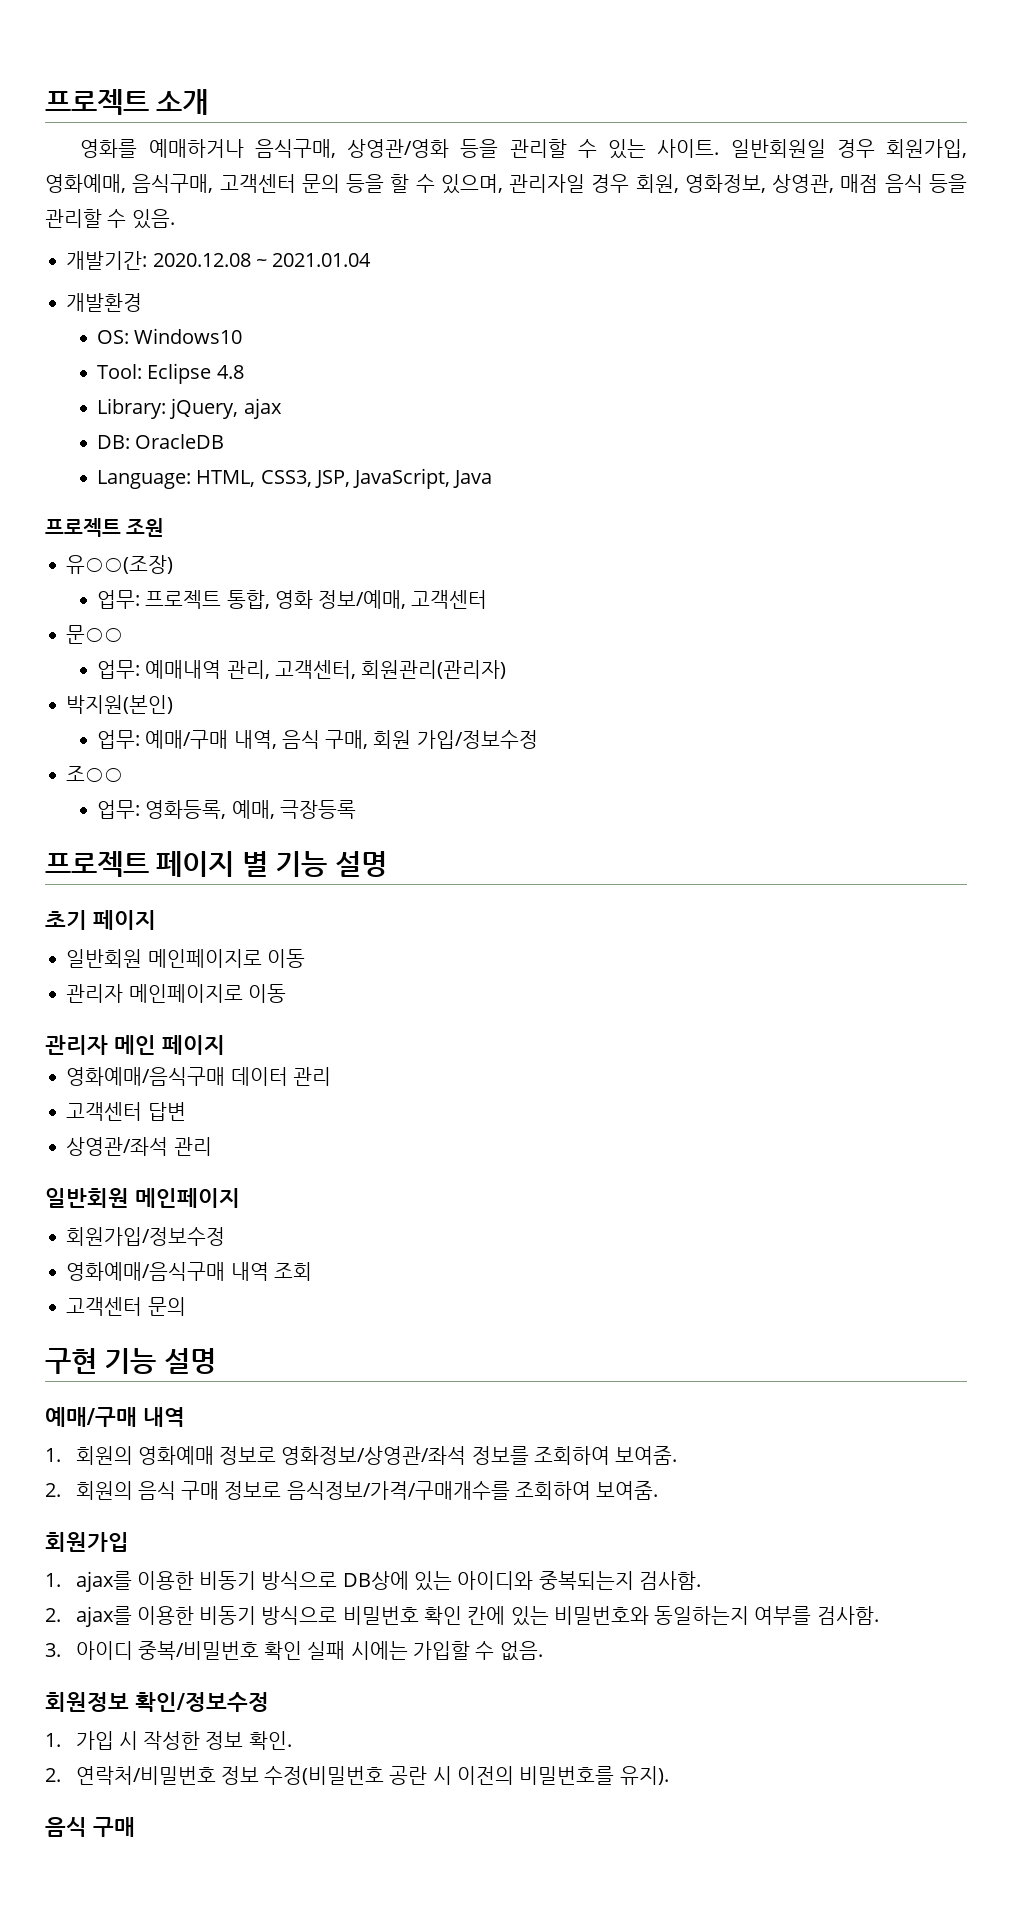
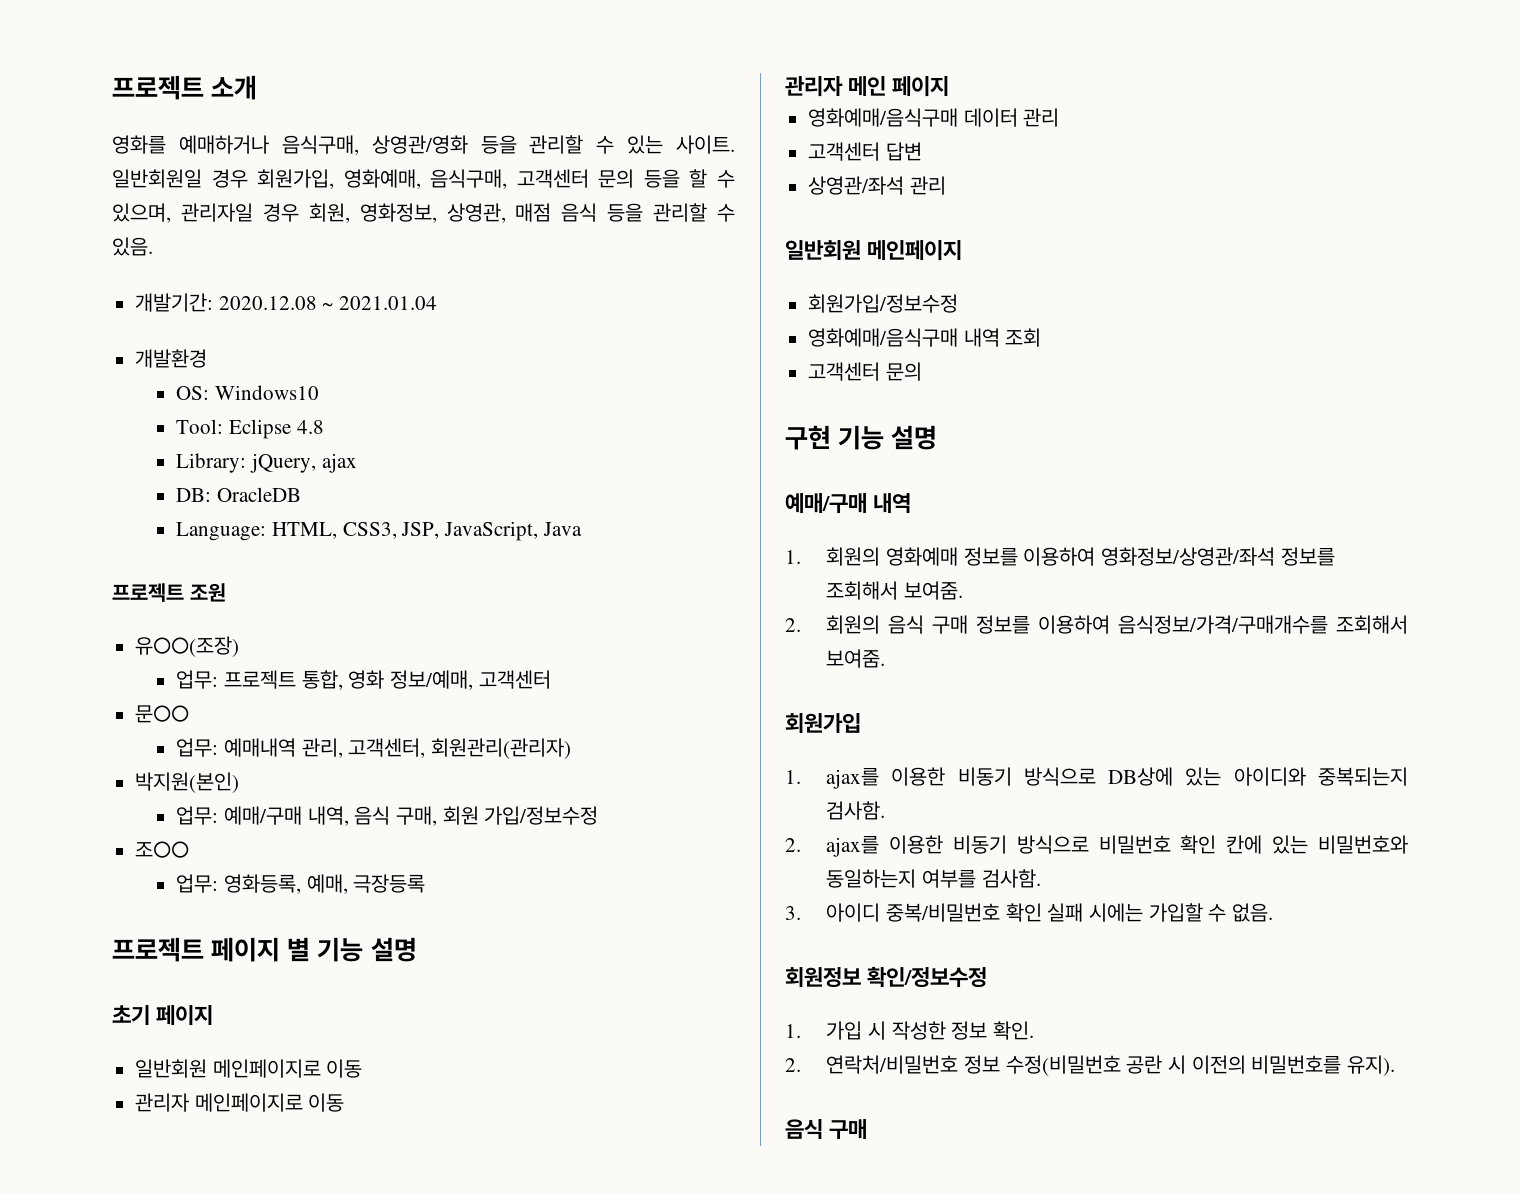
- 1. 회원의 영화예매 정보로 영화정보/상영관/좌석 정보를 조회하여 보여줌.
+ 1. 회원의 영화예매 정보를 이용하여 영화정보/상영관/좌석 정보를 조회해서 보여줌.
- 2. 회원의 음식 구매 정보로 음식정보/가격/구매개수를 조회하여 보여줌.
+ 2. 회원의 음식 구매 정보를 이용하여 음식정보/가격/구매개수를 조회해서 보여줌.

